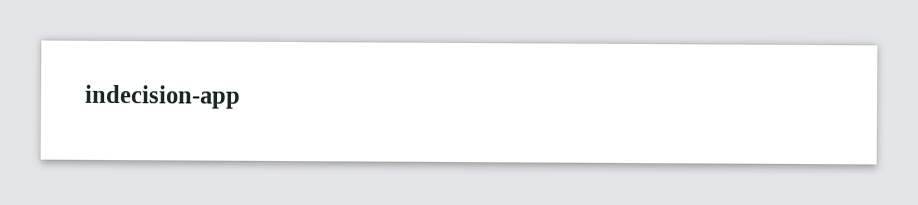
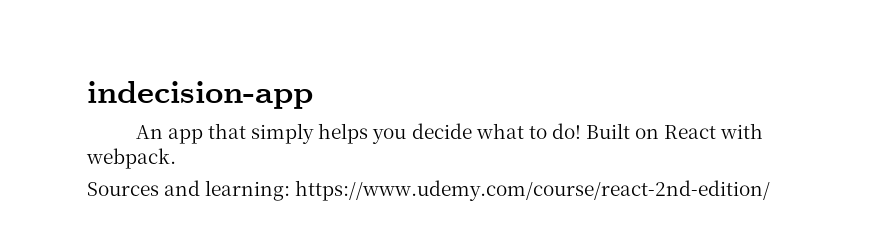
+ An app that simply helps you decide what to do! Built on React with webpack.
+ Sources and learning: https://www.udemy.com/course/react-2nd-edition/

